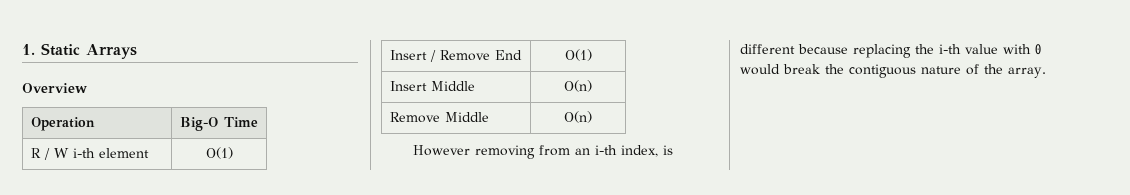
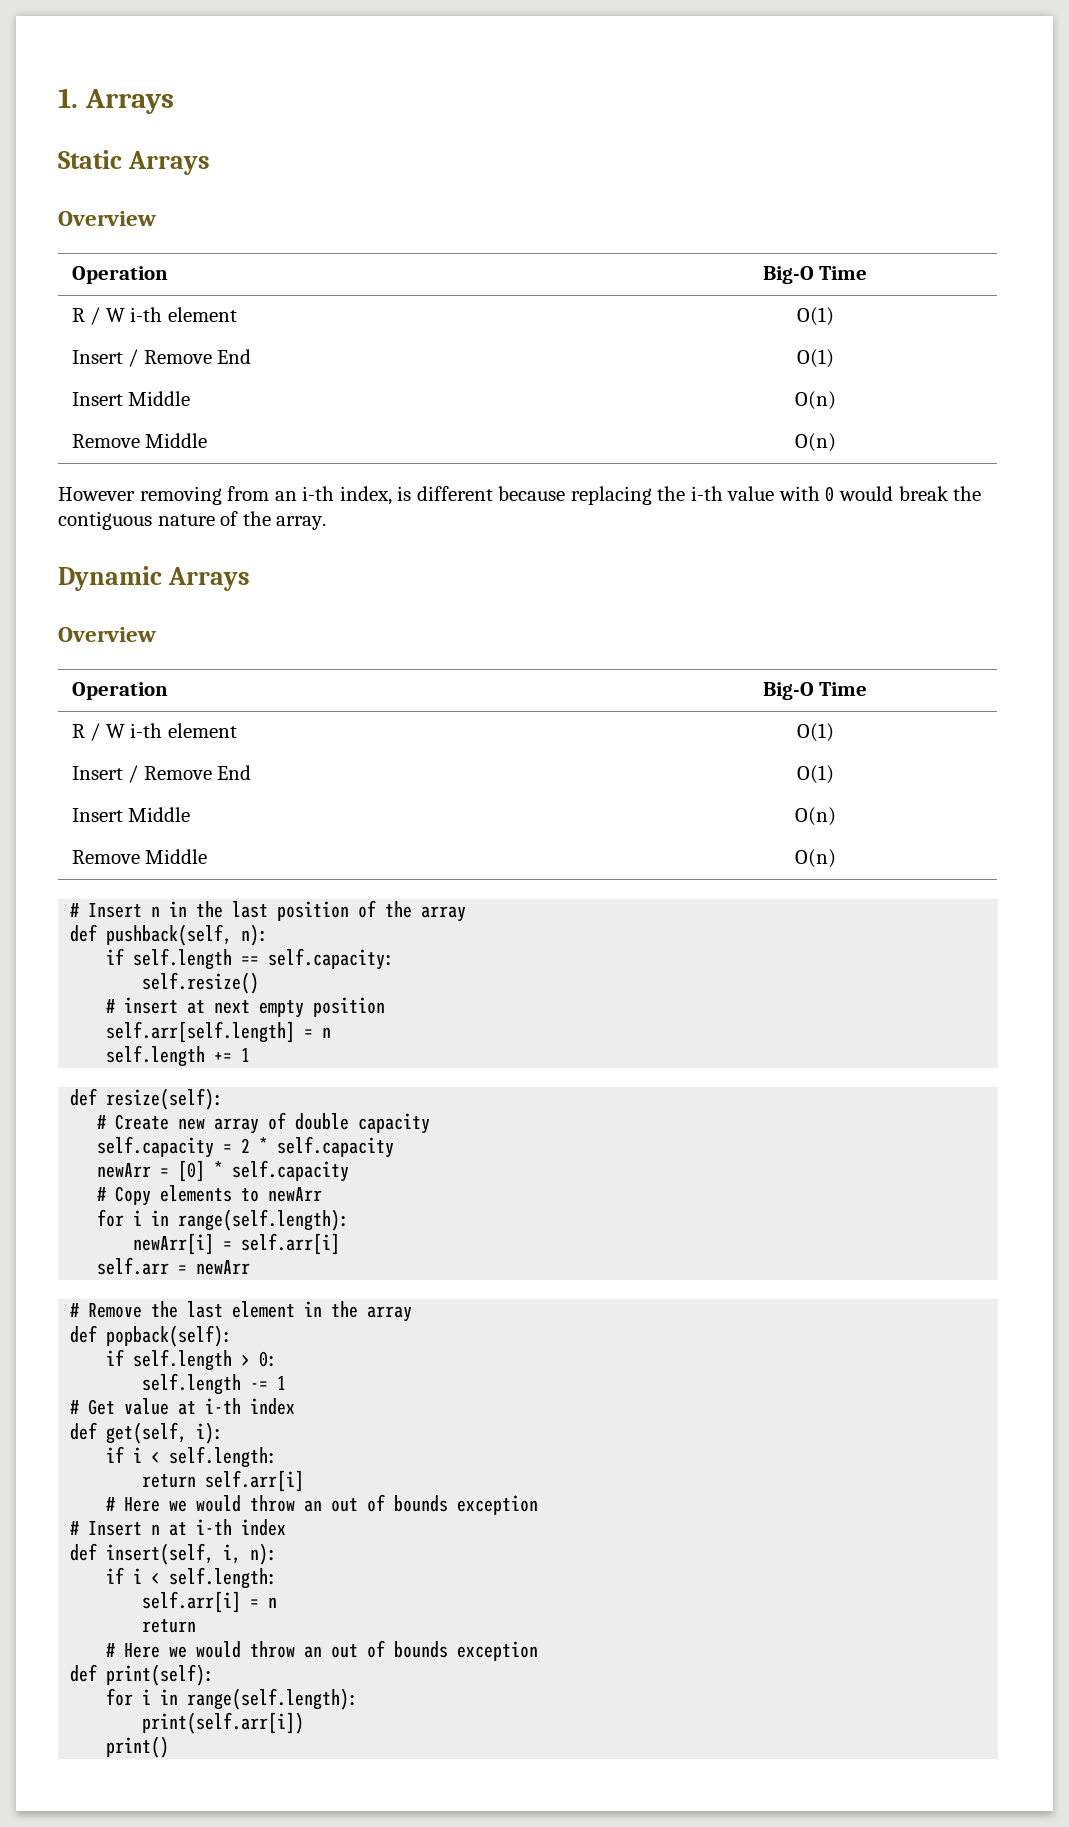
- 1. Static Arrays
+ 1. Arrays
+ Static Arrays
+ Dynamic Arrays
+ Overview
+ Operation | Big-O Time
+ R / W i-th element | O(1)
+ Insert / Remove End | O(1)
+ Insert Middle | O(n)
+ Remove Middle | O(n)
+ # Insert n in the last position of the array
+ def pushback(self, n):
+ if self.length == self.capacity:
+ self.resize()
+ # insert at next empty position
+ self.arr[self.length] = n
+ self.length += 1
+ def resize(self):
+ # Create new array of double capacity
+ self.capacity = 2 * self.capacity
+ newArr = [0] * self.capacity
+ # Copy elements to newArr
+ for i in range(self.length):
+ newArr[i] = self.arr[i]
+ self.arr = newArr
+ # Remove the last element in the array
+ def popback(self):
+ if self.length > 0:
+ self.length -= 1
+ # Get value at i-th index
+ def get(self, i):
+ if i < self.length:
+ return self.arr[i]
+ # Here we would throw an out of bounds exception
+ # Insert n at i-th index
+ def insert(self, i, n):
+ if i < self.length:
+ self.arr[i] = n
+ return
+ # Here we would throw an out of bounds exception
+ def print(self):
+ for i in range(self.length):
+ print(self.arr[i])
+ print()

